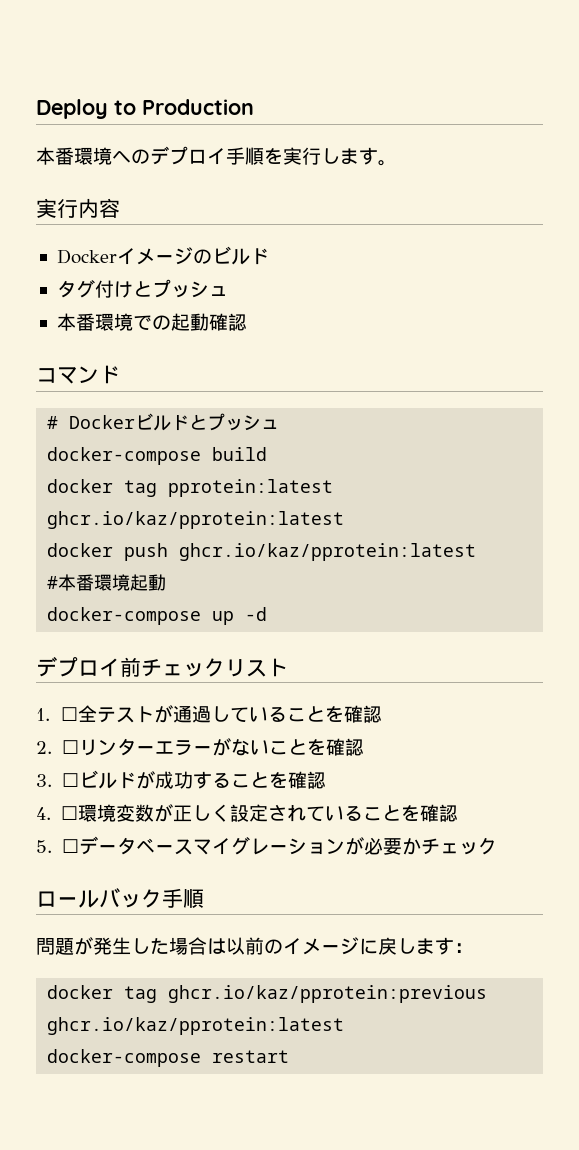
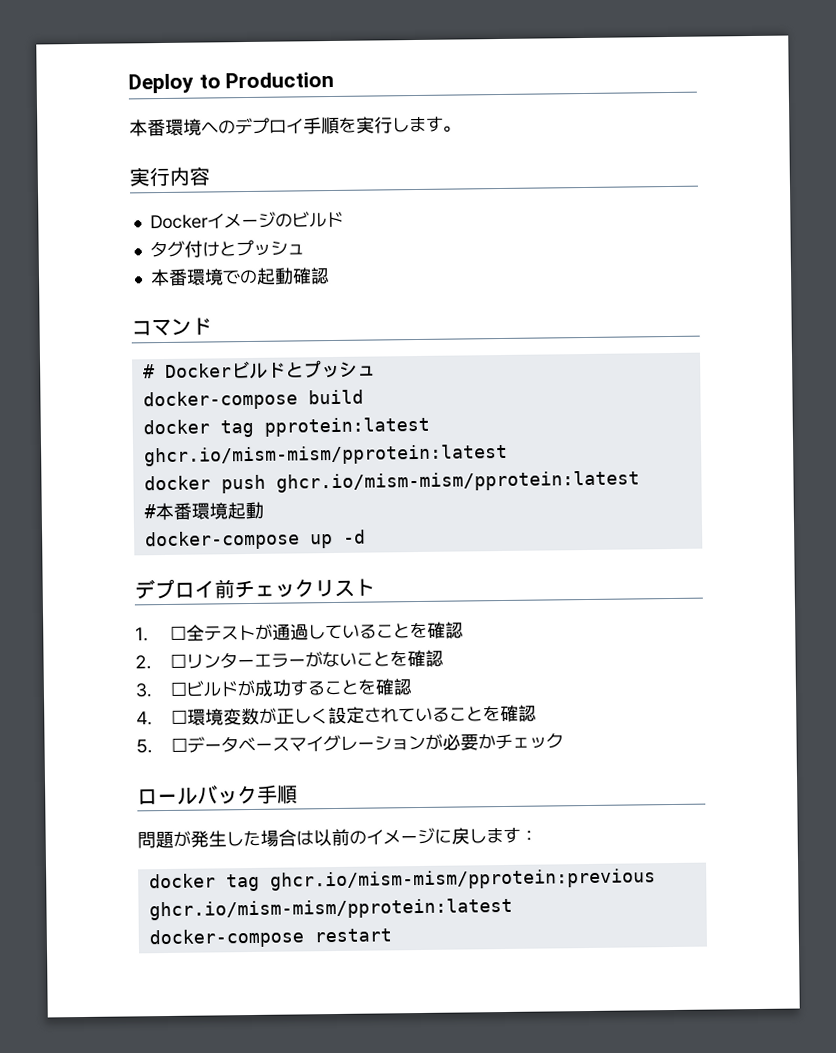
- docker tag pprotein:latest ghcr.io/kaz/pprotein:latest
+ docker tag pprotein:latest ghcr.io/mism-mism/pprotein:latest
- docker push ghcr.io/kaz/pprotein:latest
+ docker push ghcr.io/mism-mism/pprotein:latest
- docker tag ghcr.io/kaz/pprotein:previous ghcr.io/kaz/pprotein:latest
+ docker tag ghcr.io/mism-mism/pprotein:previous ghcr.io/mism-mism/pprotein:latest

